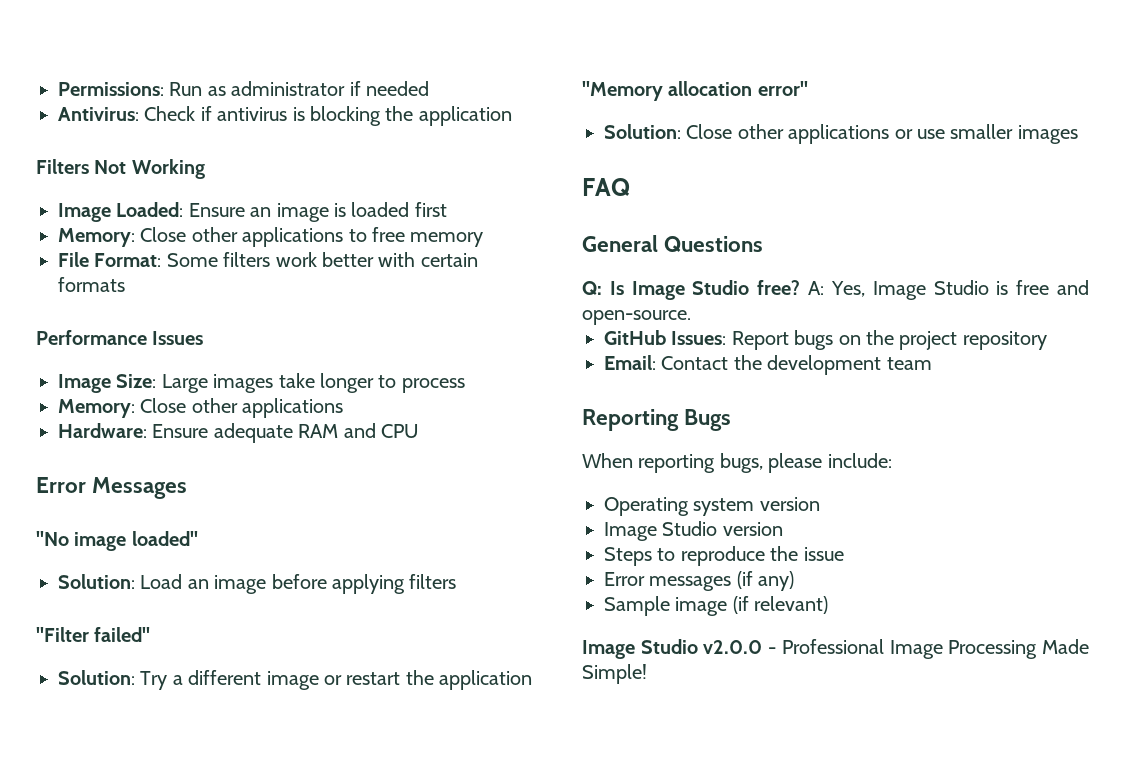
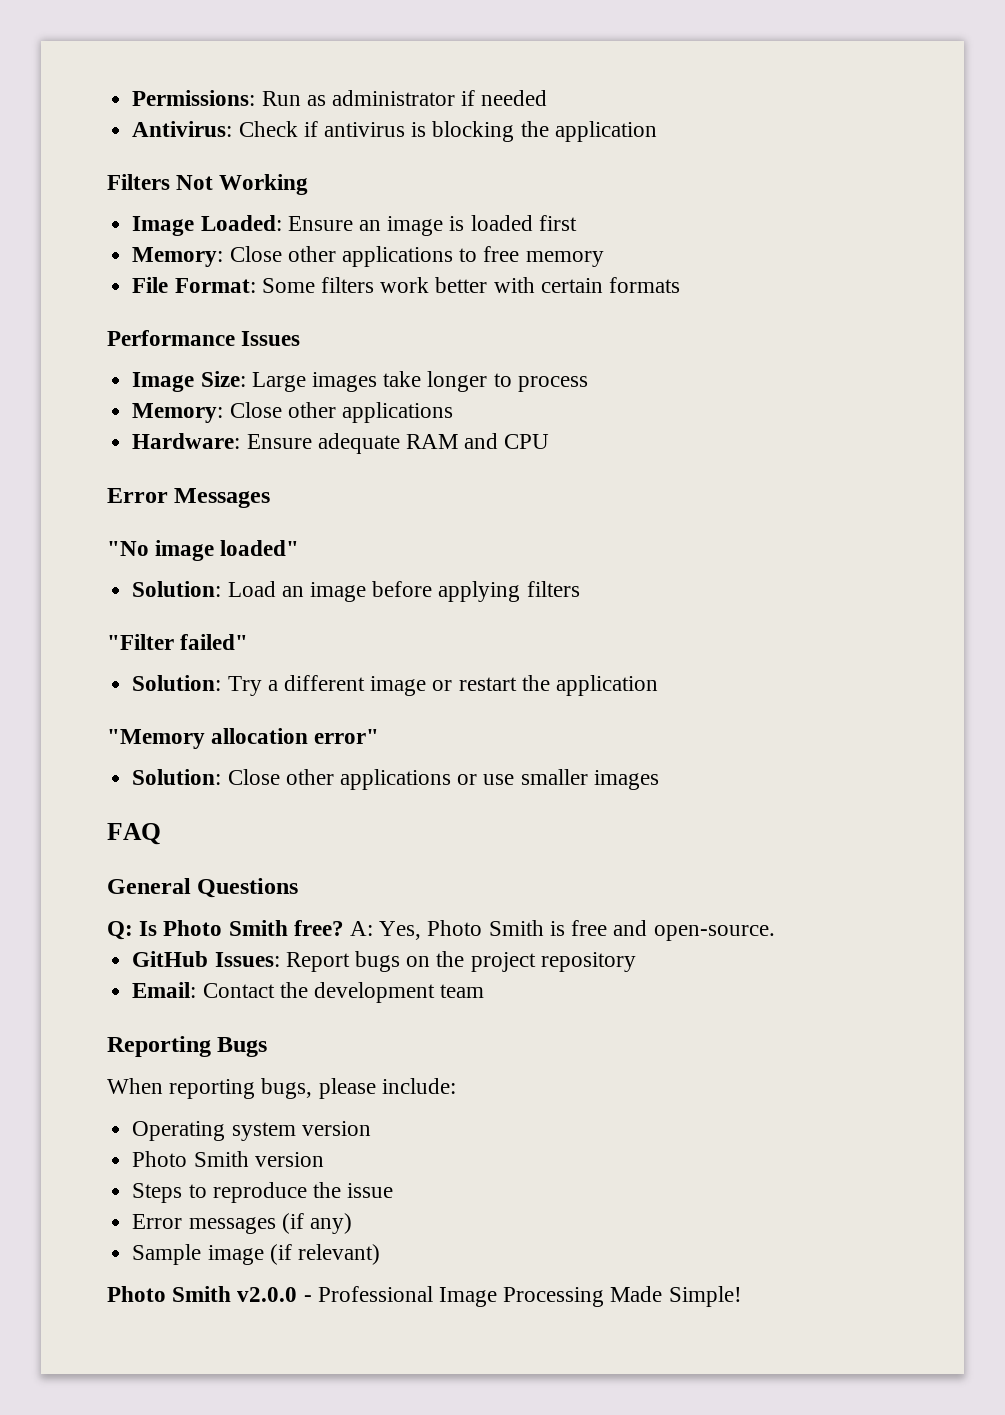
- Q: Is Image Studio free?
+ Q: Is Photo Smith free?
- A: Yes, Image Studio is free and open-source.
+ A: Yes, Photo Smith is free and open-source.
- Image Studio version
+ Photo Smith version
- Image Studio v2.0.0 - Professional Image Processing Made Simple!
+ Photo Smith v2.0.0 - Professional Image Processing Made Simple!

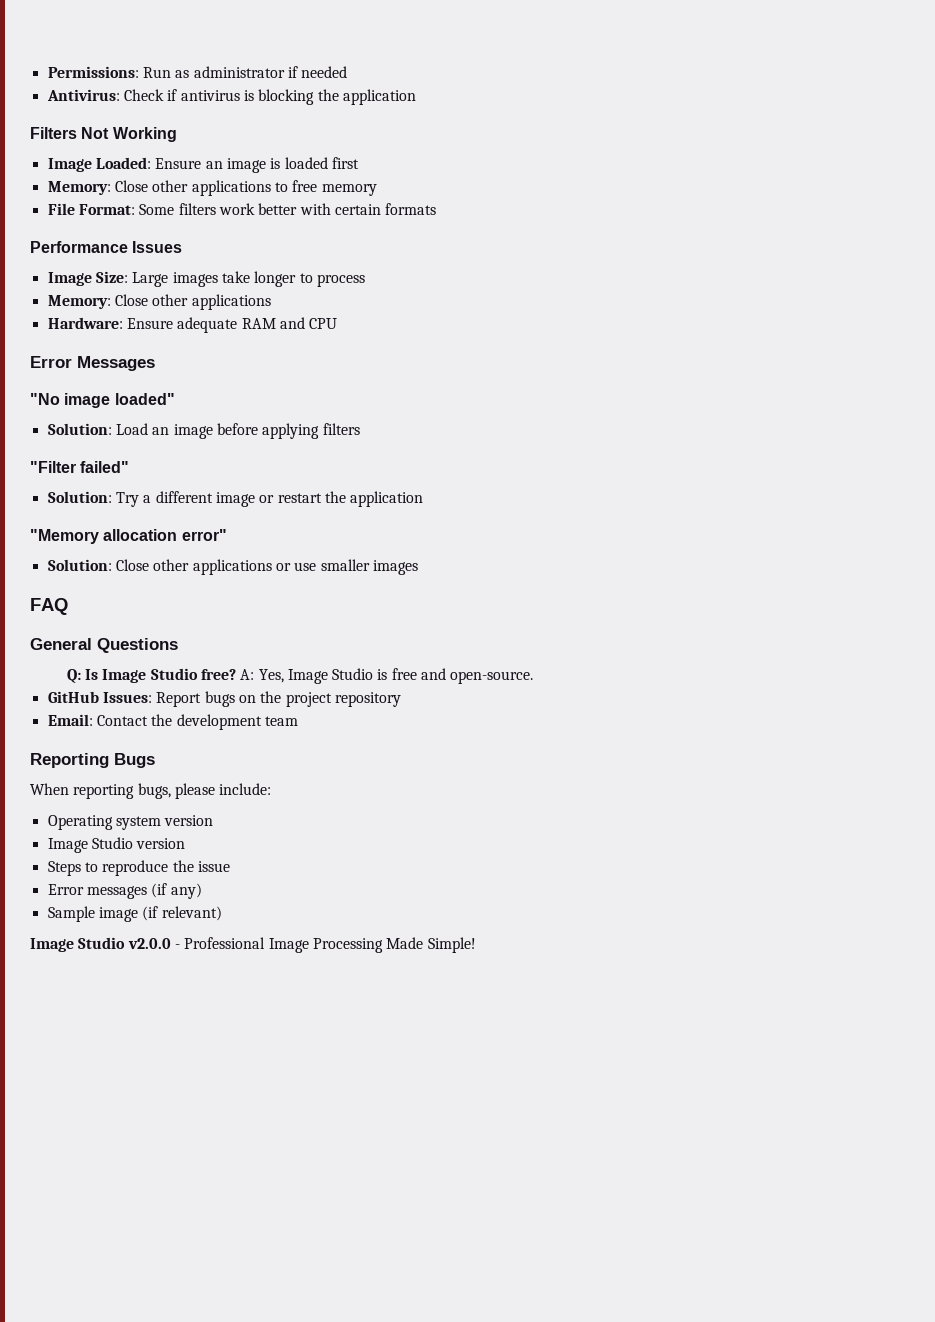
- Q: Is Photo Smith free?
+ Q: Is Image Studio free?
- A: Yes, Photo Smith is free and open-source.
+ A: Yes, Image Studio is free and open-source.
- Photo Smith version
+ Image Studio version
- Photo Smith v2.0.0 - Professional Image Processing Made Simple!
+ Image Studio v2.0.0 - Professional Image Processing Made Simple!

